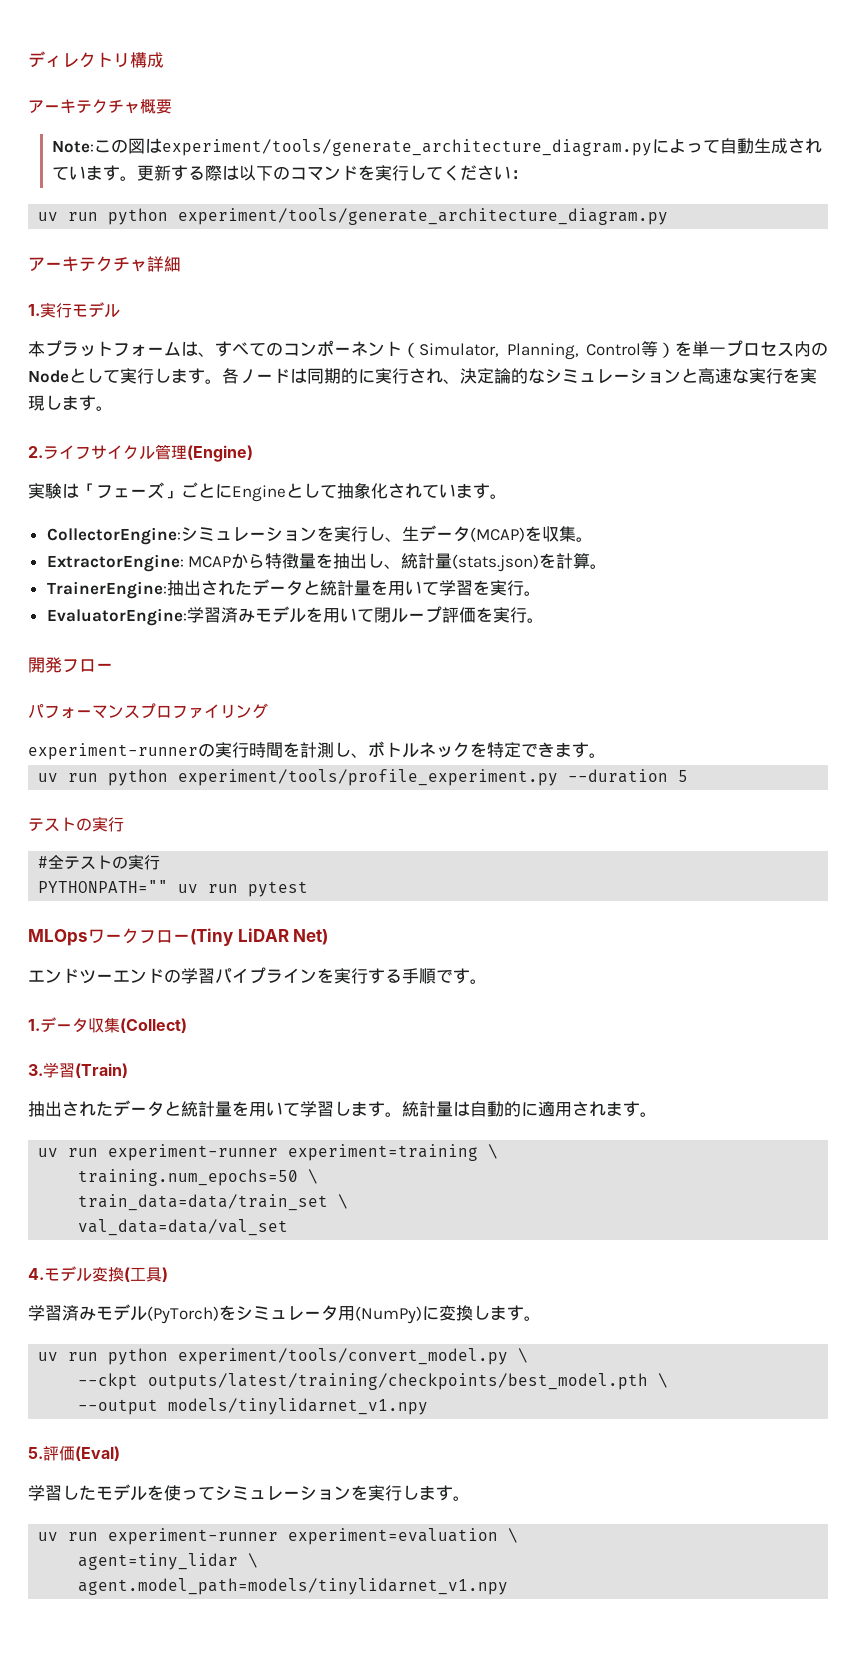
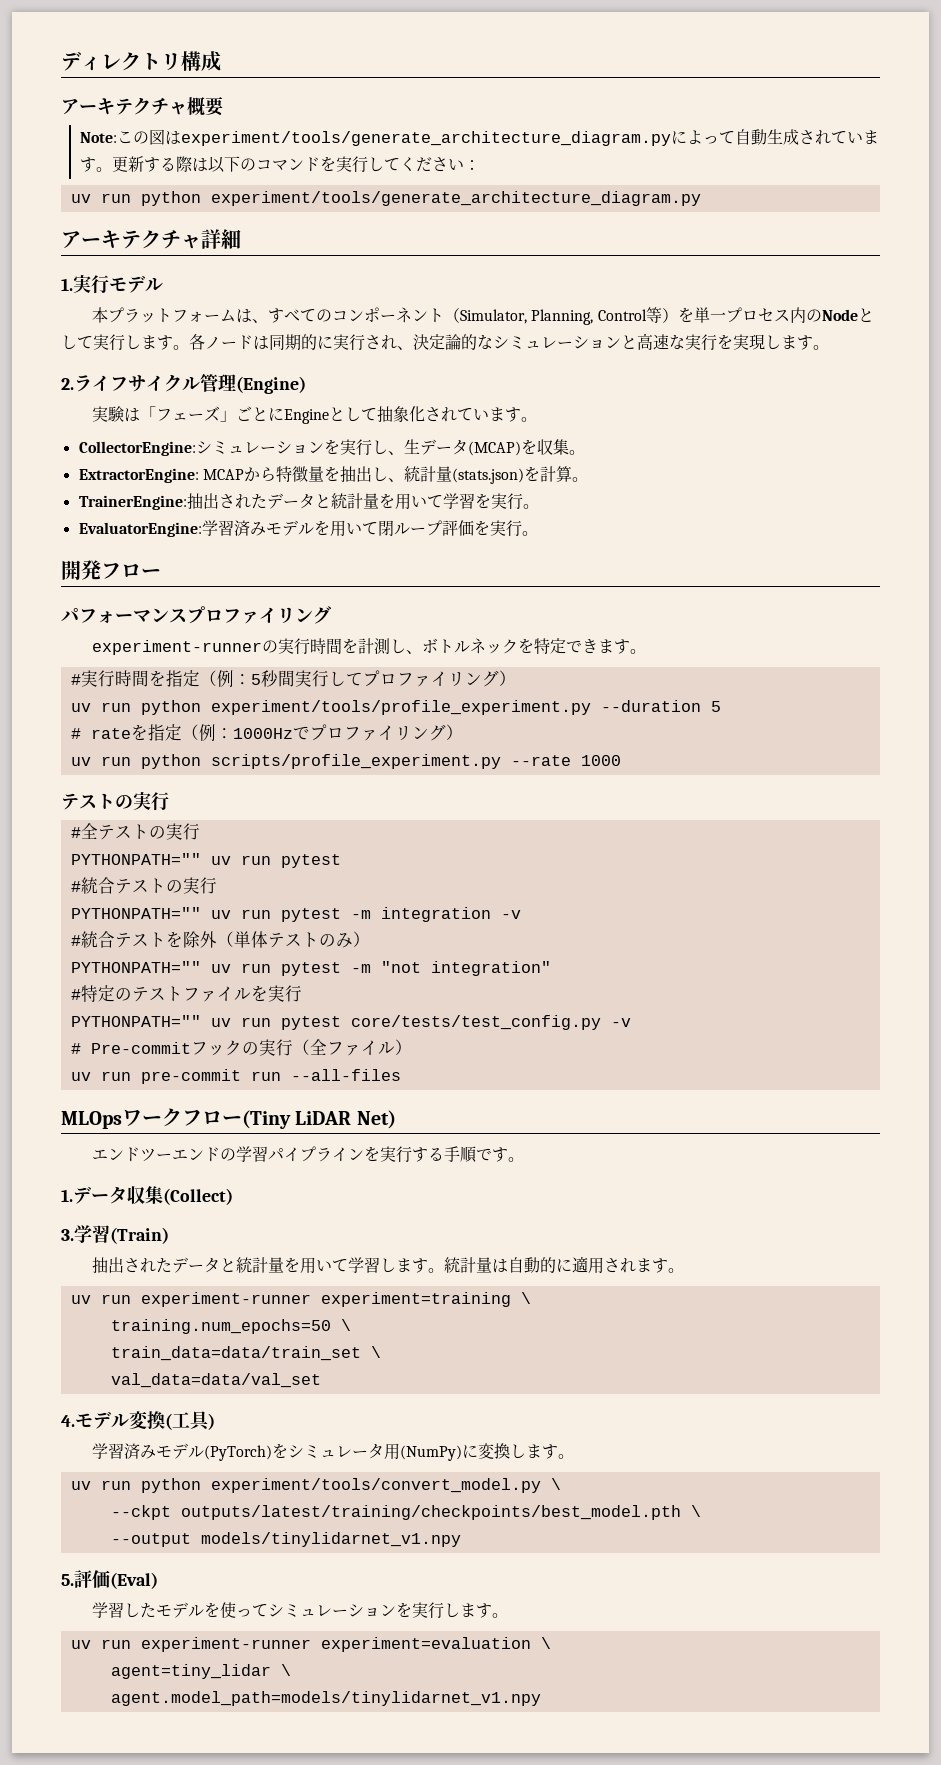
+ #実行時間を指定（例：5秒間実行してプロファイリング）
+ # rateを指定（例：1000Hzでプロファイリング）
+ uv run python scripts/profile_experiment.py --rate 1000
+ #統合テストの実行
+ PYTHONPATH="" uv run pytest -m integration -v
+ #統合テストを除外（単体テストのみ）
+ PYTHONPATH="" uv run pytest -m "not integration"
+ #特定のテストファイルを実行
+ PYTHONPATH="" uv run pytest core/tests/test_config.py -v
+ # Pre-commitフックの実行（全ファイル）
+ uv run pre-commit run --all-files

